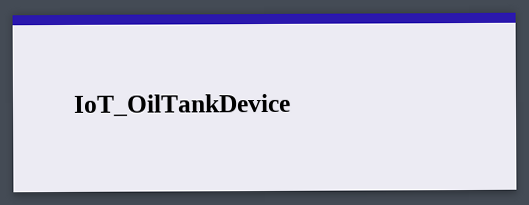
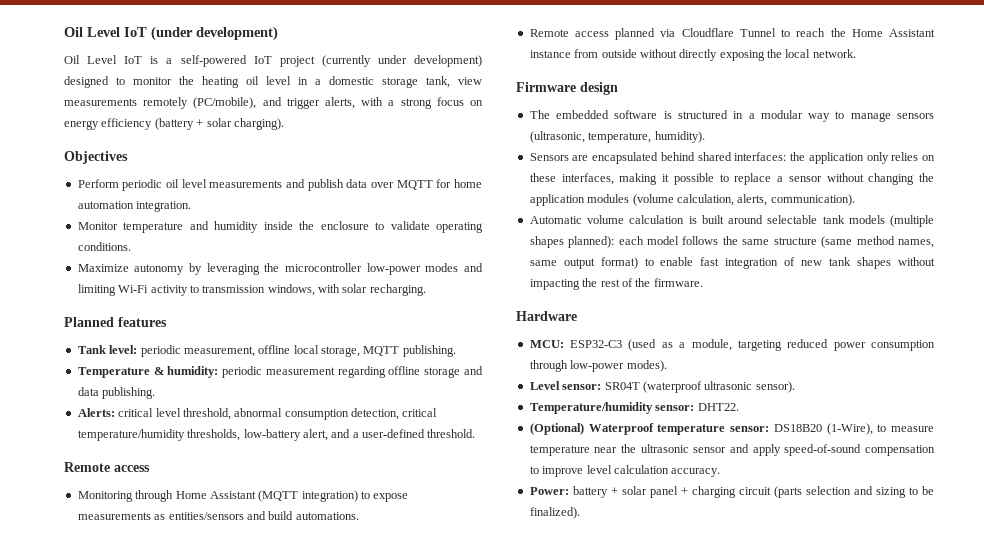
- IoT_OilTankDevice
+ Oil Level IoT (under development)
+ Oil Level IoT is a self‑powered IoT project (currently under development) designed to monitor the heating oil level in a domestic storage tank, view measurements remotely (PC/mobile), and trigger alerts, with a strong focus on energy efficiency (battery + solar charging).
+ Objectives
+ Perform periodic oil level measurements and publish data over MQTT for home automation integration.
+ Monitor temperature and humidity inside the enclosure to validate operating conditions.
+ Maximize autonomy by leveraging the microcontroller low‑power modes and limiting Wi‑Fi activity to transmission windows, with solar recharging.
+ Planned features
+ Tank level: periodic measurement, offline local storage, MQTT publishing.
+ Temperature & humidity: periodic measurement regarding offline storage and data publishing.
+ Alerts: critical level threshold, abnormal consumption detection, critical temperature/humidity thresholds, low‑battery alert, and a user‑defined threshold.
+ Remote access
+ Monitoring through Home Assistant (MQTT integration) to expose measurements as entities/sensors and build automations.
+ Remote access planned via Cloudflare Tunnel to reach the Home Assistant instance from outside without directly exposing the local network.
+ Firmware design
+ The embedded software is structured in a modular way to manage sensors (ultrasonic, temperature, humidity).
+ Sensors are encapsulated behind shared interfaces: the application only relies on these interfaces, making it possible to replace a sensor without changing the application modules (volume calculation, alerts, communication).
+ Automatic volume calculation is built around selectable tank models (multiple shapes planned): each model follows the same structure (same method names, same output format) to enable fast integration of new tank shapes without impacting the rest of the firmware.
+ Hardware
+ MCU: ESP32-C3 (used as a module, targeting reduced power consumption through low‑power modes).
+ Level sensor: SR04T (waterproof ultrasonic sensor).
+ Temperature/humidity sensor: DHT22.
+ (Optional) Waterproof temperature sensor: DS18B20 (1‑Wire), to measure temperature near the ultrasonic sensor and apply speed‑of‑sound compensation to improve level calculation accuracy.
+ Power: battery + solar panel + charging circuit (parts selection and sizing to be finalized).

